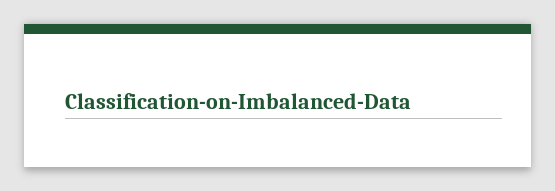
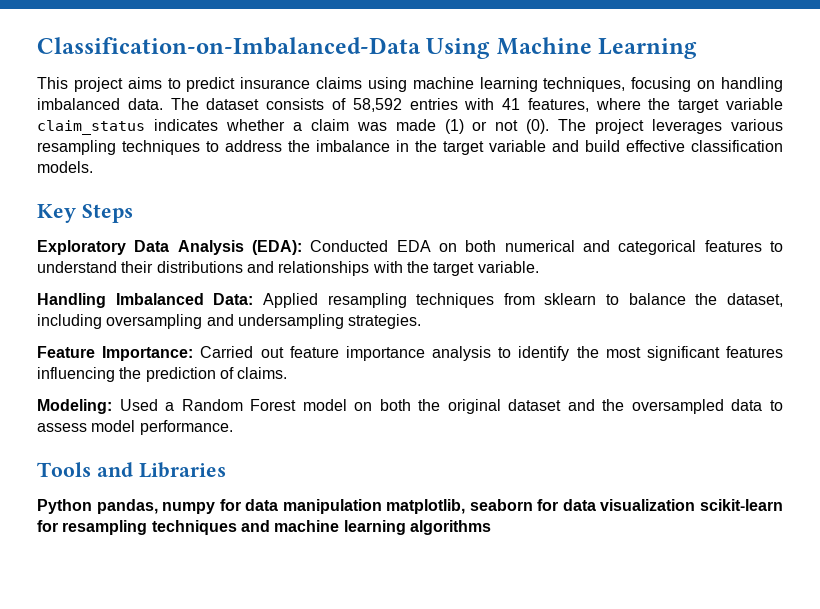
- Classification-on-Imbalanced-Data
+ Classification-on-Imbalanced-Data Using Machine Learning
+ This project aims to predict insurance claims using machine learning techniques, focusing on handling imbalanced data. The dataset consists of 58,592 entries with 41 features, where the target variable claim_status indicates whether a claim was made (1) or not (0). The project leverages various resampling techniques to address the imbalance in the target variable and build effective classification models.
+ Key Steps
+ Exploratory Data Analysis (EDA): Conducted EDA on both numerical and categorical features to understand their distributions and relationships with the target variable.
+ Handling Imbalanced Data: Applied resampling techniques from sklearn to balance the dataset, including oversampling and undersampling strategies.
+ Feature Importance: Carried out feature importance analysis to identify the most significant features influencing the prediction of claims.
+ Modeling: Used a Random Forest model on both the original dataset and the oversampled data to assess model performance.
+ Tools and Libraries
+ Python pandas, numpy for data manipulation matplotlib, seaborn for data visualization scikit-learn for resampling techniques and machine learning algorithms

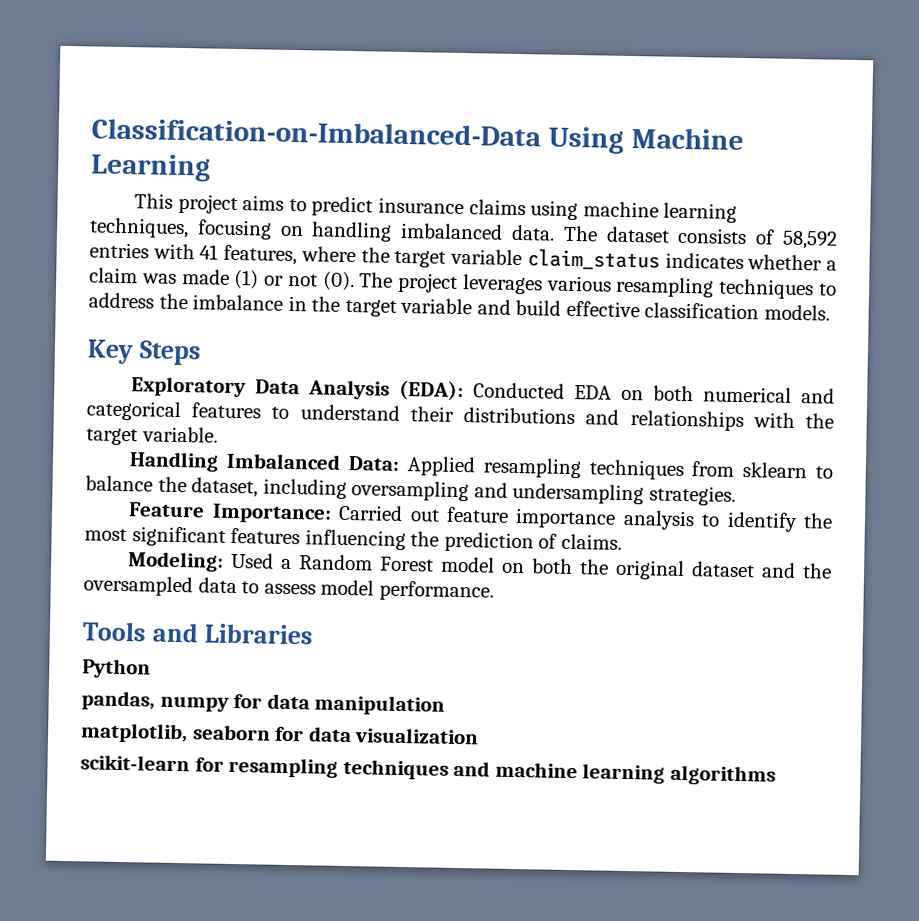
- Python pandas, numpy for data manipulation matplotlib, seaborn for data visualization scikit-learn for resampling techniques and machine learning algorithms
+ Python
+ pandas, numpy for data manipulation
+ matplotlib, seaborn for data visualization
+ scikit-learn for resampling techniques and machine learning algorithms

